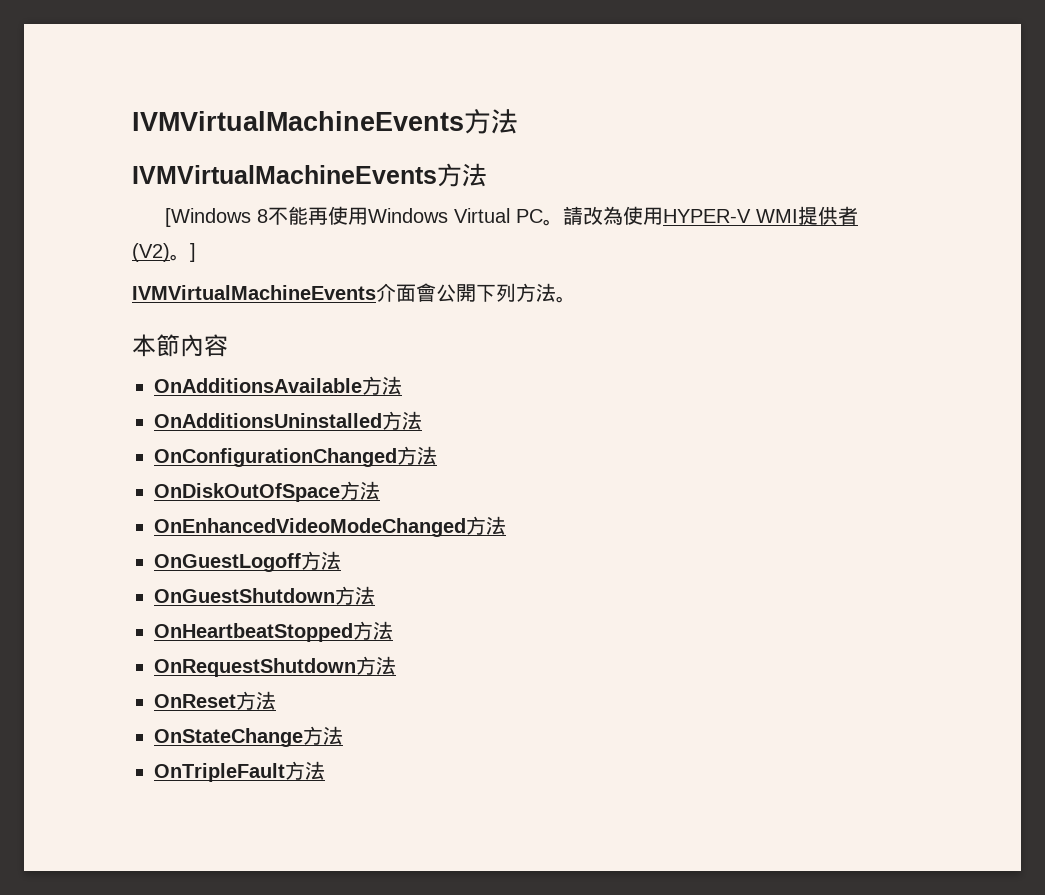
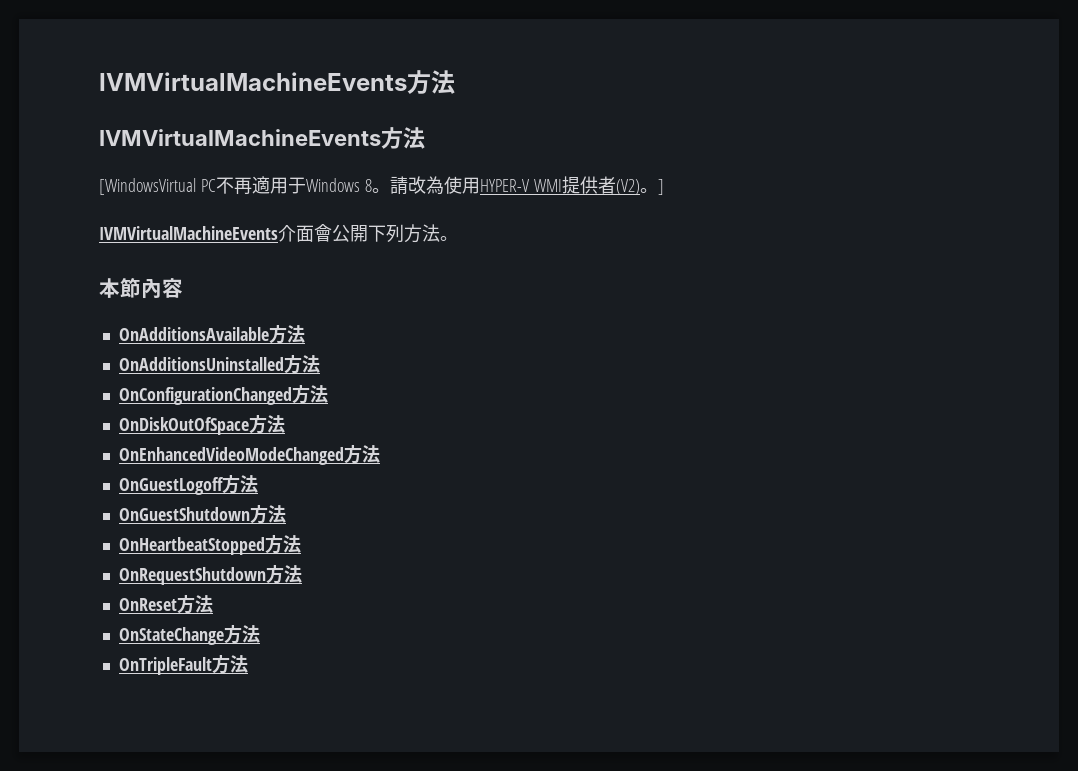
- [Windows 8不能再使用Windows Virtual PC。
+ [WindowsVirtual PC不再適用于Windows 8。

